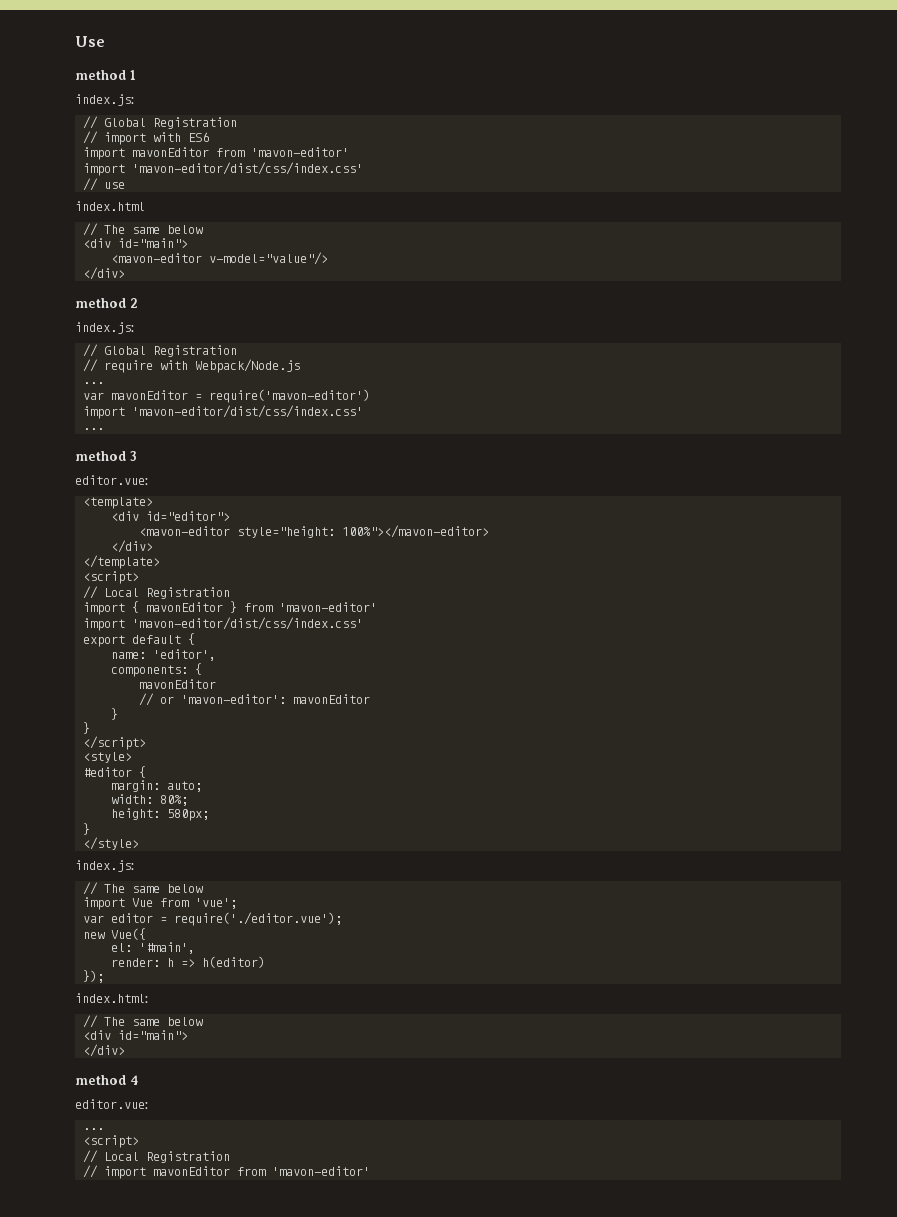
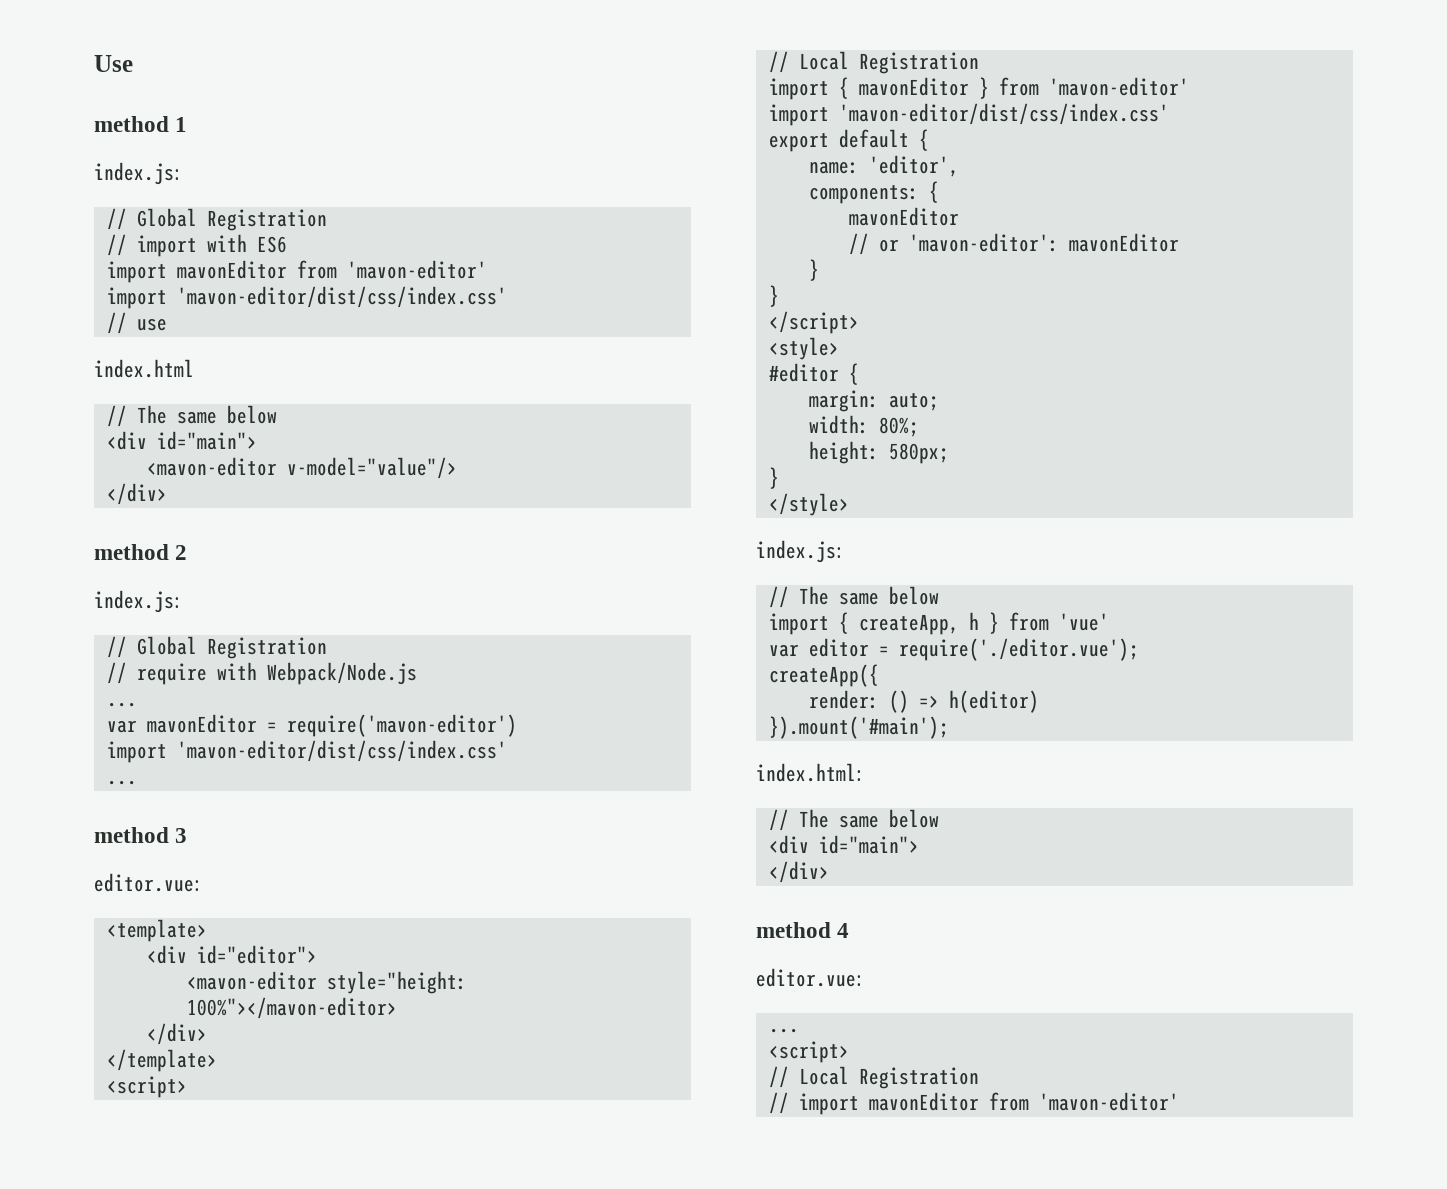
- import Vue from 'vue';
+ import { createApp, h } from 'vue'
- new Vue({
- el: '#main',
+ createApp({
- render: h => h(editor)
+ render: () => h(editor)
- });
+ }).mount('#main');

